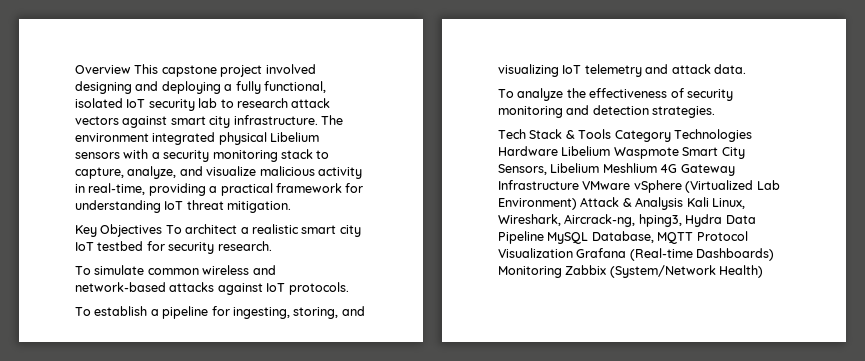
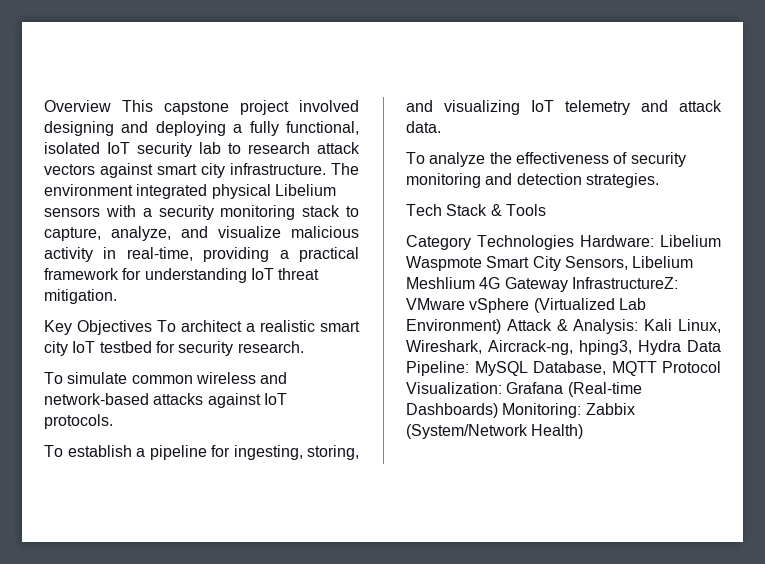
- Tech Stack & Tools Category Technologies Hardware Libelium Waspmote Smart City Sensors, Libelium Meshlium 4G Gateway Infrastructure VMware vSphere (Virtualized Lab Environment) Attack & Analysis Kali Linux, Wireshark, Aircrack-ng, hping3, Hydra Data Pipeline MySQL Database, MQTT Protocol Visualization Grafana (Real-time Dashboards) Monitoring Zabbix (System/Network Health)
+ Tech Stack & Tools
+ Category Technologies Hardware: Libelium Waspmote Smart City Sensors, Libelium Meshlium 4G Gateway InfrastructureZ: VMware vSphere (Virtualized Lab Environment) Attack & Analysis: Kali Linux, Wireshark, Aircrack-ng, hping3, Hydra Data Pipeline: MySQL Database, MQTT Protocol Visualization: Grafana (Real-time Dashboards) Monitoring: Zabbix (System/Network Health)

